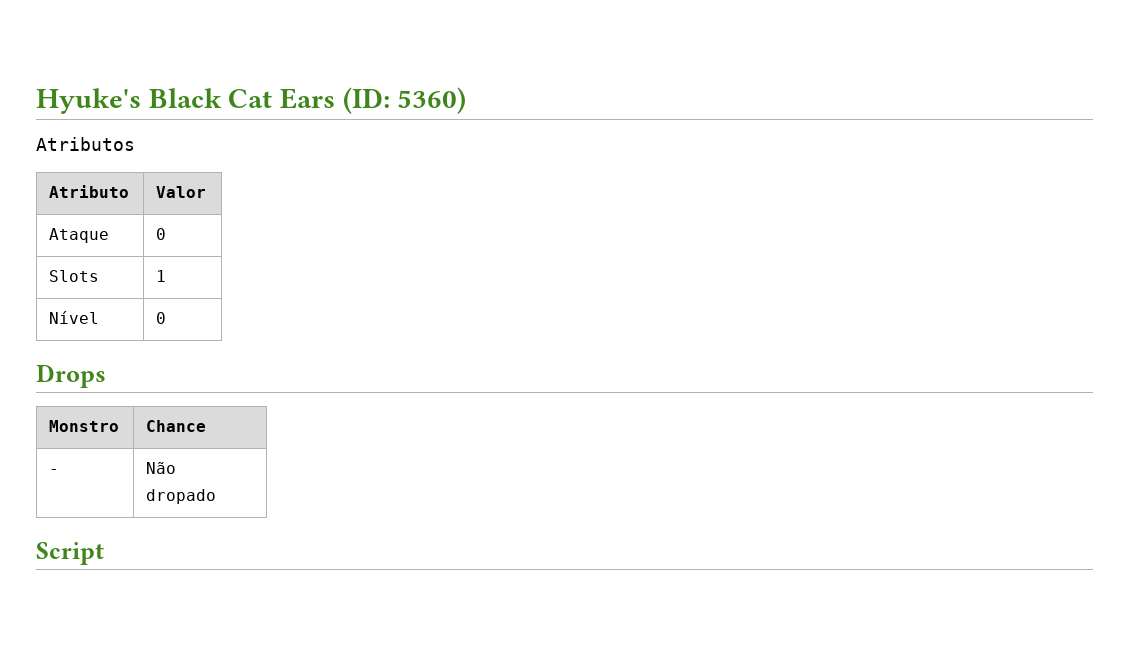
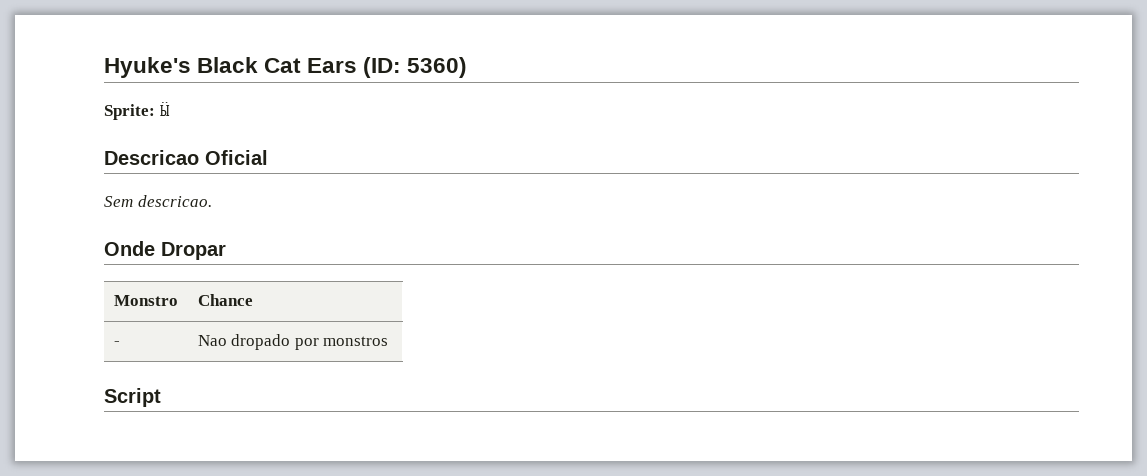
- Atributos
- Atributo | Valor
- Ataque | 0
- Slots | 1
- Nível | 0
- Drops
+ Sprite: Ӹ
+ Descricao Oficial
+ Sem descricao.
+ Onde Dropar
- - | Não dropado
+ - | Nao dropado por monstros

